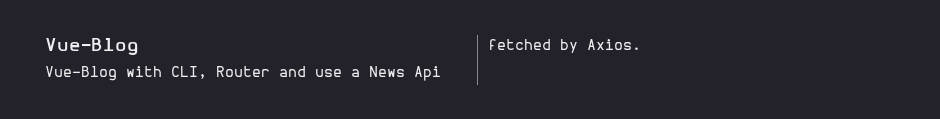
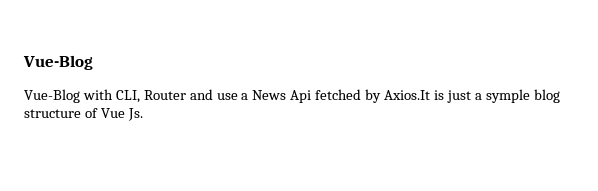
- Vue-Blog with CLI, Router and use a News Api fetched by Axios.
+ Vue-Blog with CLI, Router and use a News Api fetched by Axios.It is just a symple blog structure of Vue Js.

